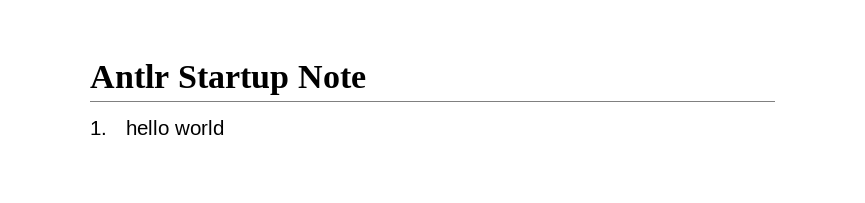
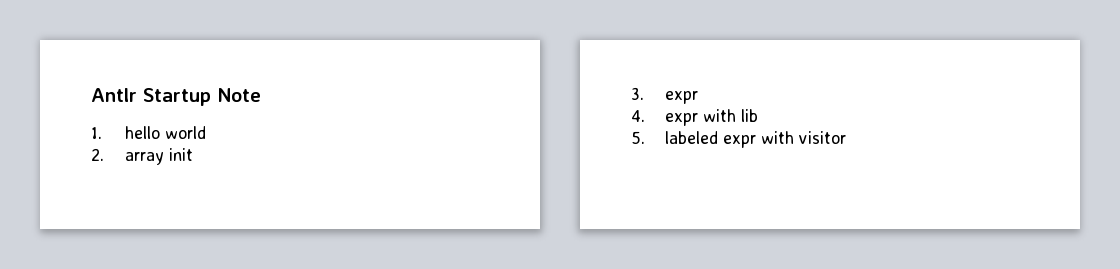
+ 2. array init
+ 3. expr
+ 4. expr with lib
+ 5. labeled expr with visitor

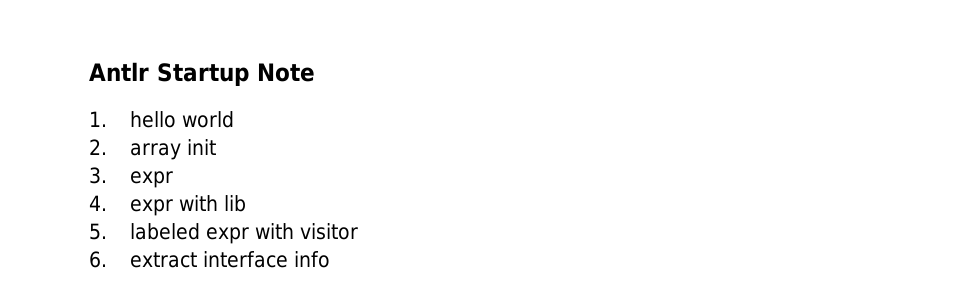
+ 6. extract interface info

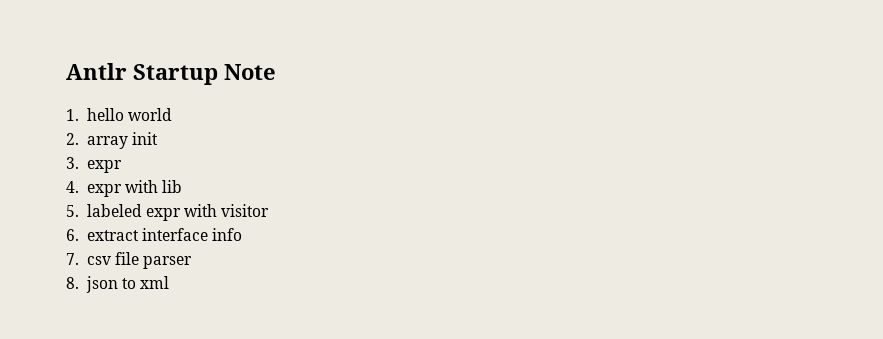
+ 7. csv file parser
+ 8. json to xml

